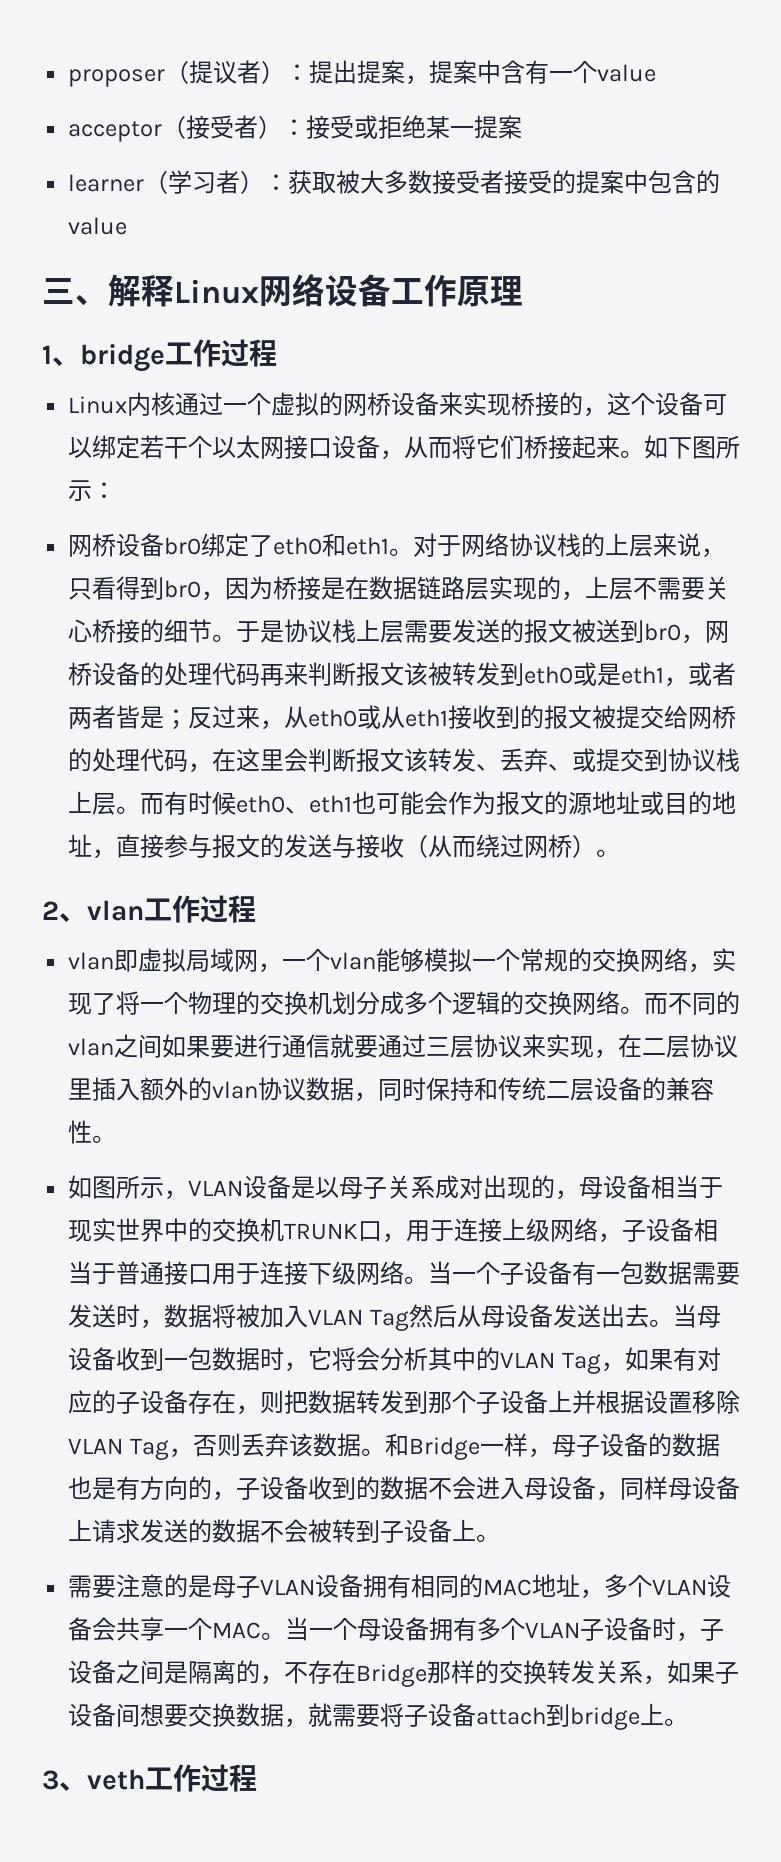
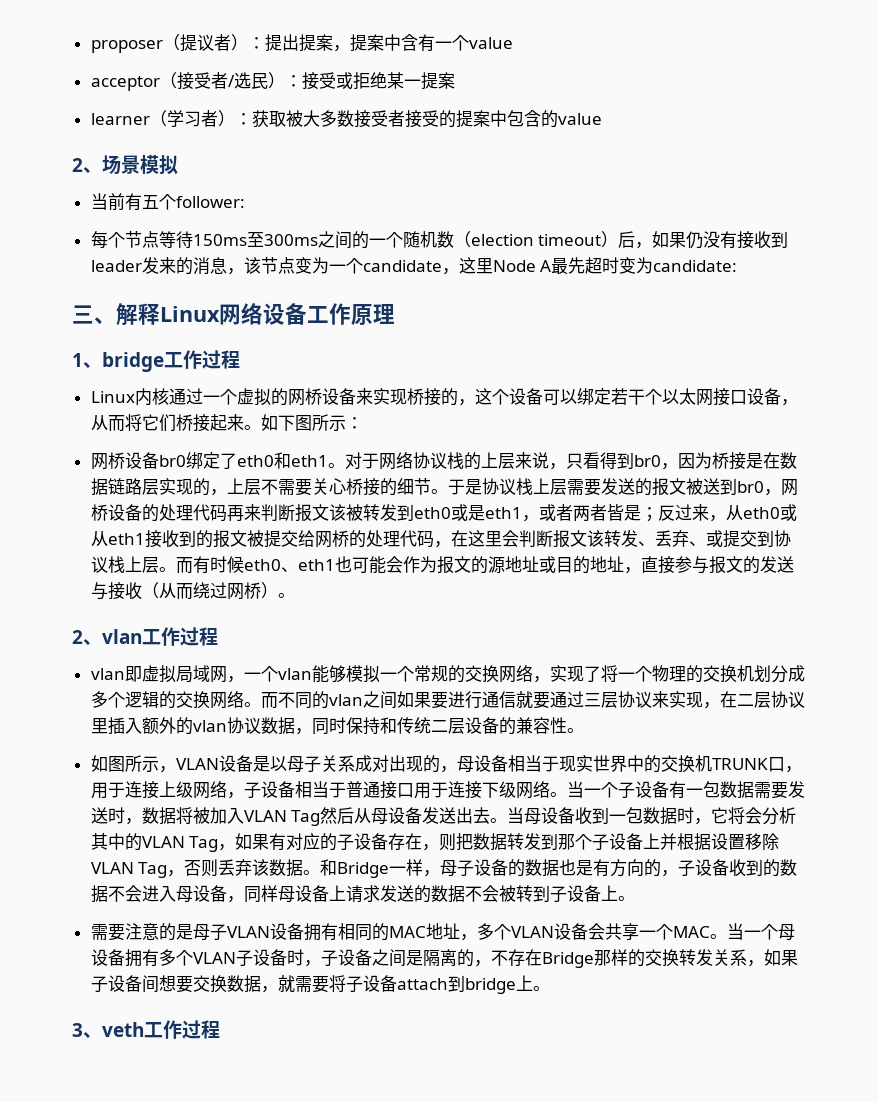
- acceptor（接受者）：接受或拒绝某一提案
+ acceptor（接受者/选民）：接受或拒绝某一提案
+ 2、场景模拟
+ 当前有五个follower:
+ 每个节点等待150ms至300ms之间的一个随机数（election timeout）后，如果仍没有接收到leader发来的消息，该节点变为一个candidate，这里Node A最先超时变为candidate:

